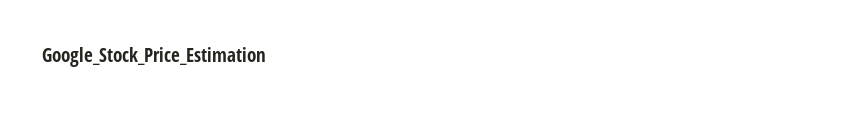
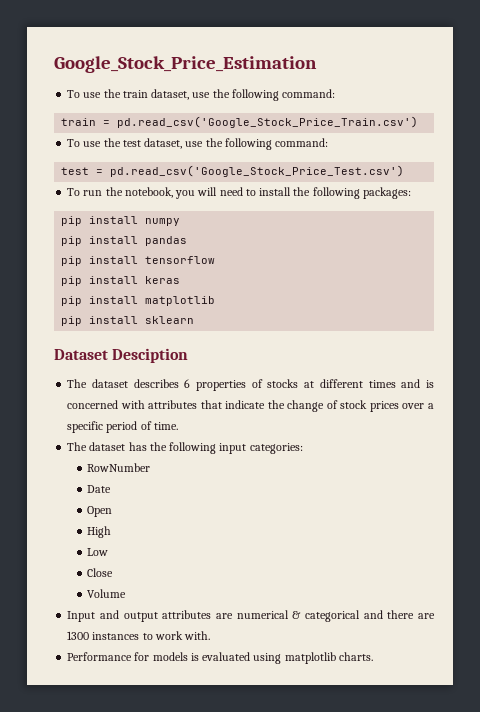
+ To use the train dataset, use the following command:
+ train = pd.read_csv('Google_Stock_Price_Train.csv')
+ To use the test dataset, use the following command:
+ test = pd.read_csv('Google_Stock_Price_Test.csv')
+ To run the notebook, you will need to install the following packages:
+ pip install numpy
+ pip install pandas
+ pip install tensorflow
+ pip install keras
+ pip install matplotlib
+ pip install sklearn
+ Dataset Desciption
+ The dataset describes 6 properties of stocks at different times and is concerned with attributes that indicate the change of stock prices over a specific period of time.
+ The dataset has the following input categories:
+ RowNumber
+ Date
+ Open
+ High
+ Low
+ Close
+ Volume
+ Input and output attributes are numerical & categorical and there are 1300 instances to work with.
+ Performance for models is evaluated using matplotlib charts.

